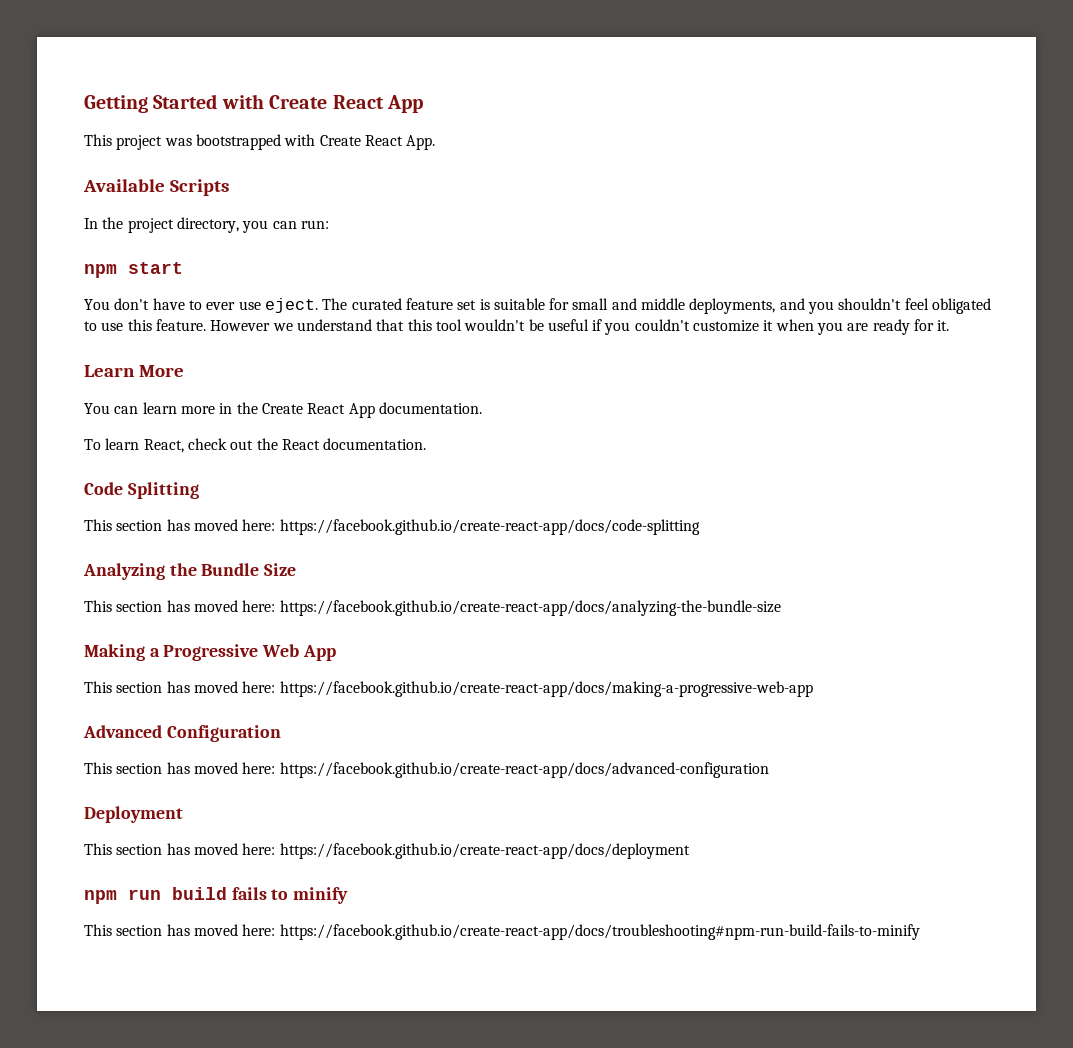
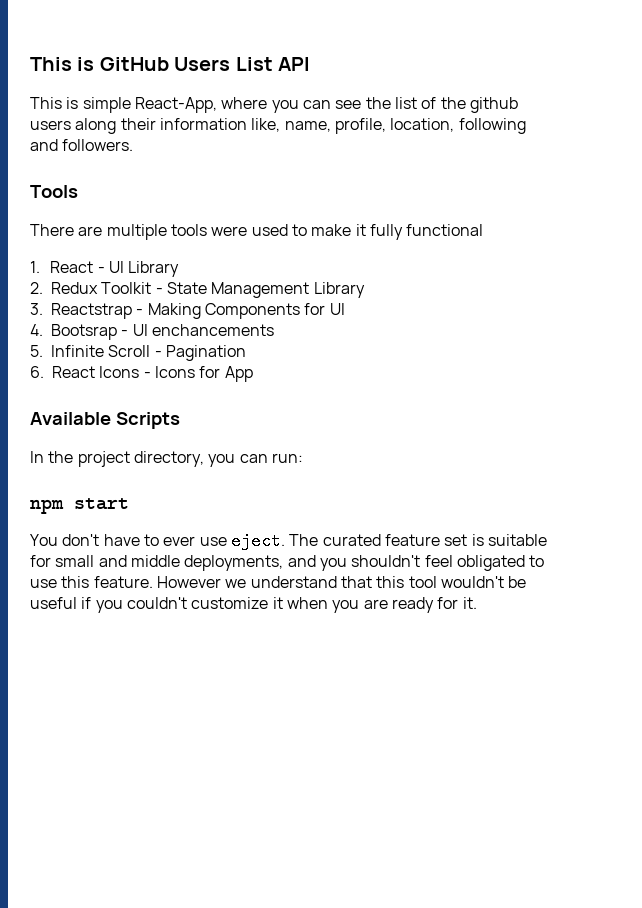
- Getting Started with Create React App
- This project was bootstrapped with Create React App.
+ This is GitHub Users List API
+ This is simple React-App, where you can see the list of the github users along their information like, name, profile, location, following and followers.
+ Tools
+ There are multiple tools were used to make it fully functional
+ 1. React - UI Library
+ 2. Redux Toolkit - State Management Library
+ 3. Reactstrap - Making Components for UI
+ 4. Bootsrap - UI enchancements
+ 5. Infinite Scroll - Pagination
+ 6. React Icons - Icons for App
- Learn More
- You can learn more in the Create React App documentation.
- To learn React, check out the React documentation.
- Code Splitting
- This section has moved here: https://facebook.github.io/create-react-app/docs/code-splitting
- Analyzing the Bundle Size
- This section has moved here: https://facebook.github.io/create-react-app/docs/analyzing-the-bundle-size
- Making a Progressive Web App
- This section has moved here: https://facebook.github.io/create-react-app/docs/making-a-progressive-web-app
- Advanced Configuration
- This section has moved here: https://facebook.github.io/create-react-app/docs/advanced-configuration
- Deployment
- This section has moved here: https://facebook.github.io/create-react-app/docs/deployment
- npm run build fails to minify
- This section has moved here: https://facebook.github.io/create-react-app/docs/troubleshooting#npm-run-build-fails-to-minify

